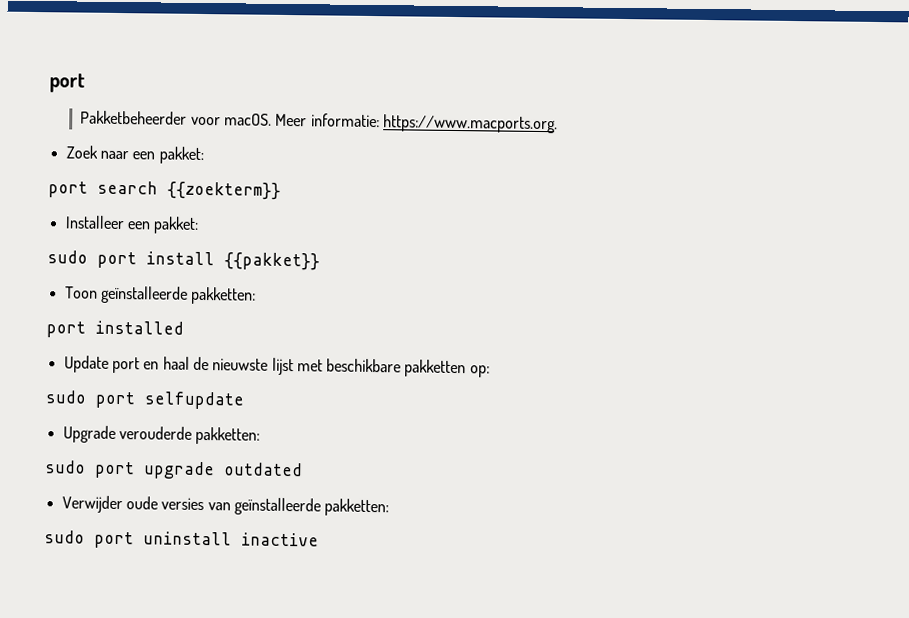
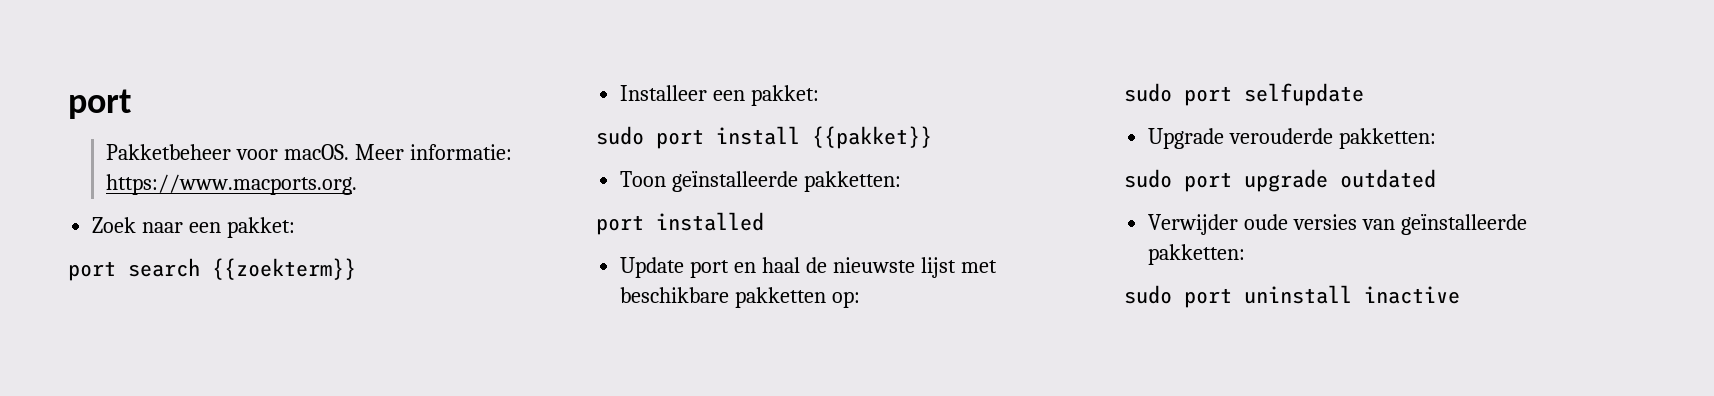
- Pakketbeheerder voor macOS.
+ Pakketbeheer voor macOS.

